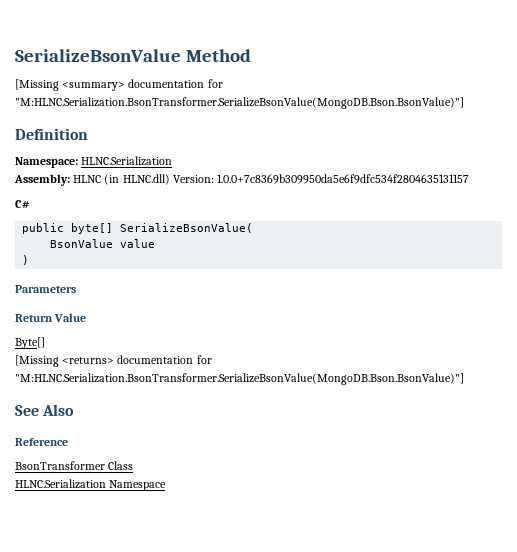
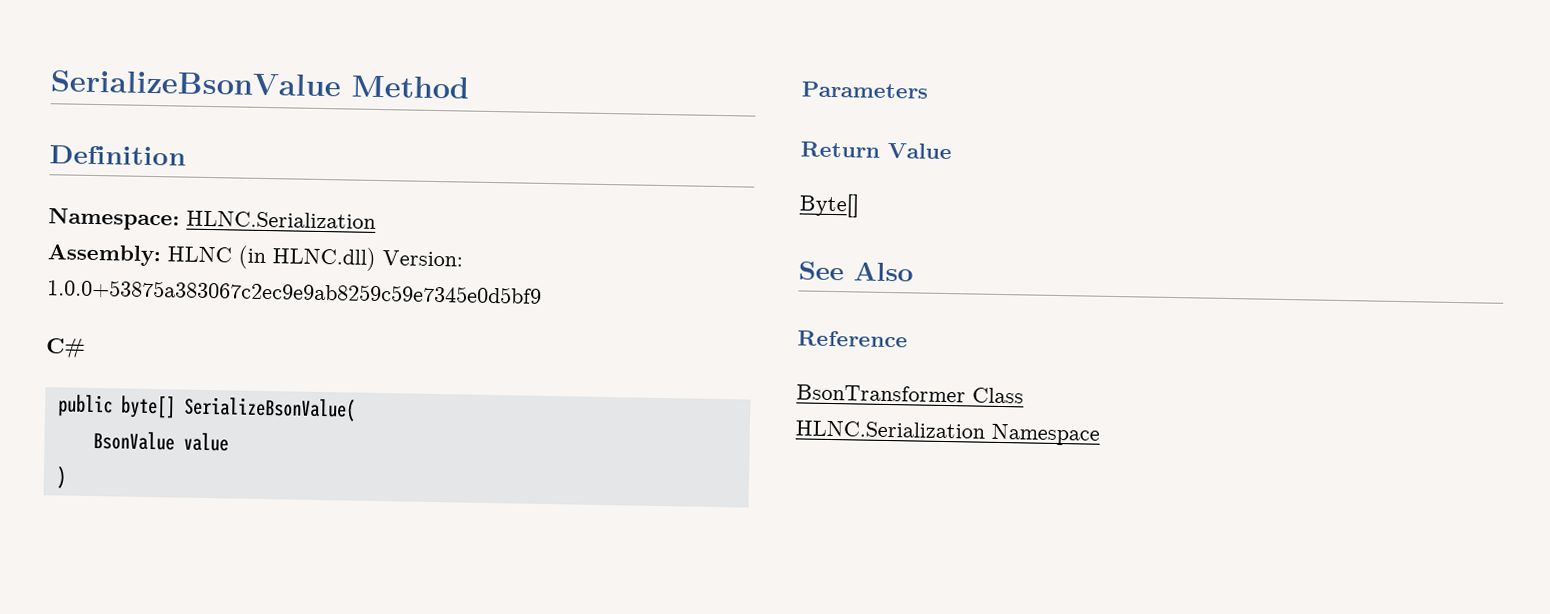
- [Missing <summary> documentation for "M:HLNC.Serialization.BsonTransformer.SerializeBsonValue(MongoDB.Bson.BsonValue)"]
- Assembly: HLNC (in HLNC.dll) Version: 1.0.0+7c8369b309950da5e6f9dfc534f2804635131157
+ Assembly: HLNC (in HLNC.dll) Version: 1.0.0+53875a383067c2ec9e9ab8259c59e7345e0d5bf9
- [Missing <returns> documentation for "M:HLNC.Serialization.BsonTransformer.SerializeBsonValue(MongoDB.Bson.BsonValue)"]

